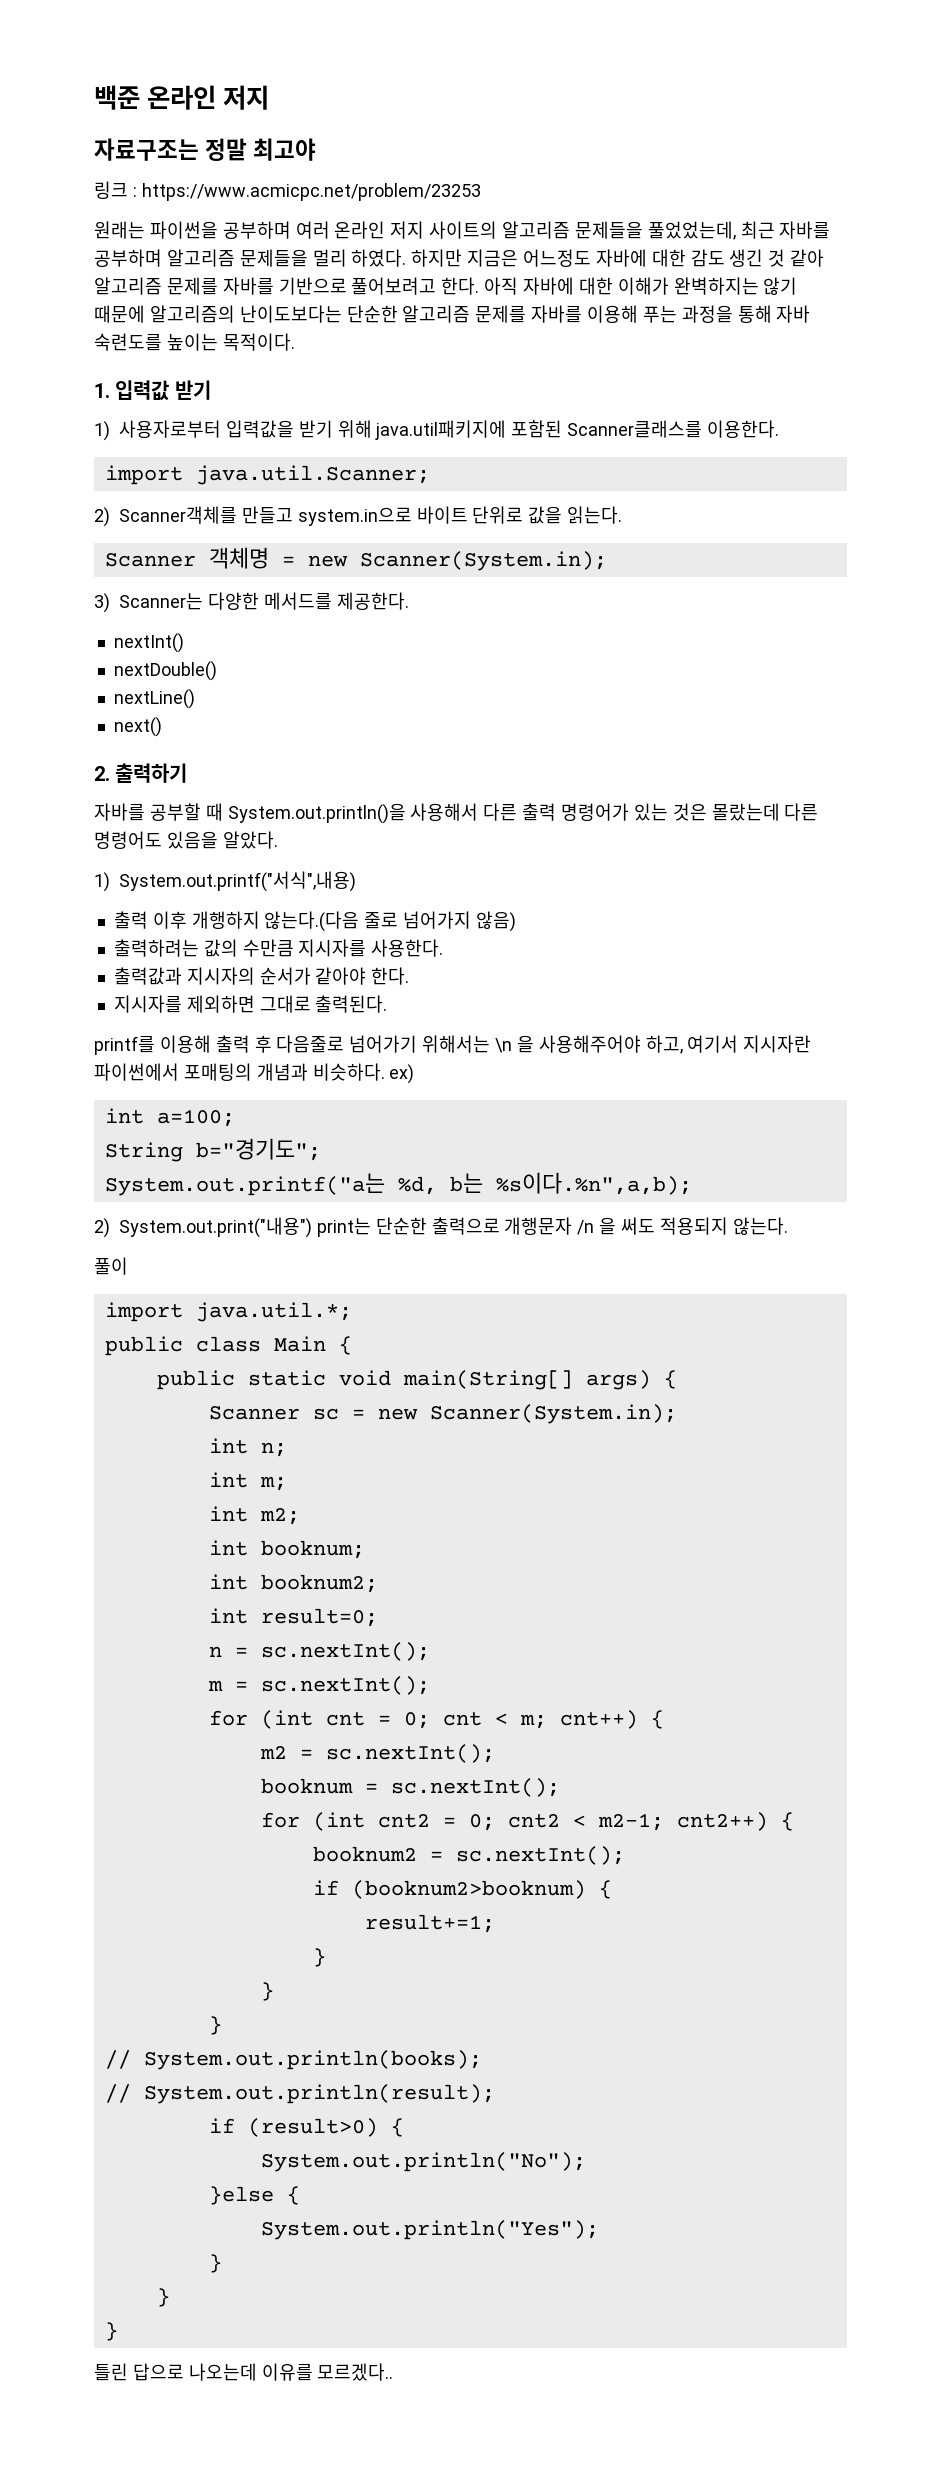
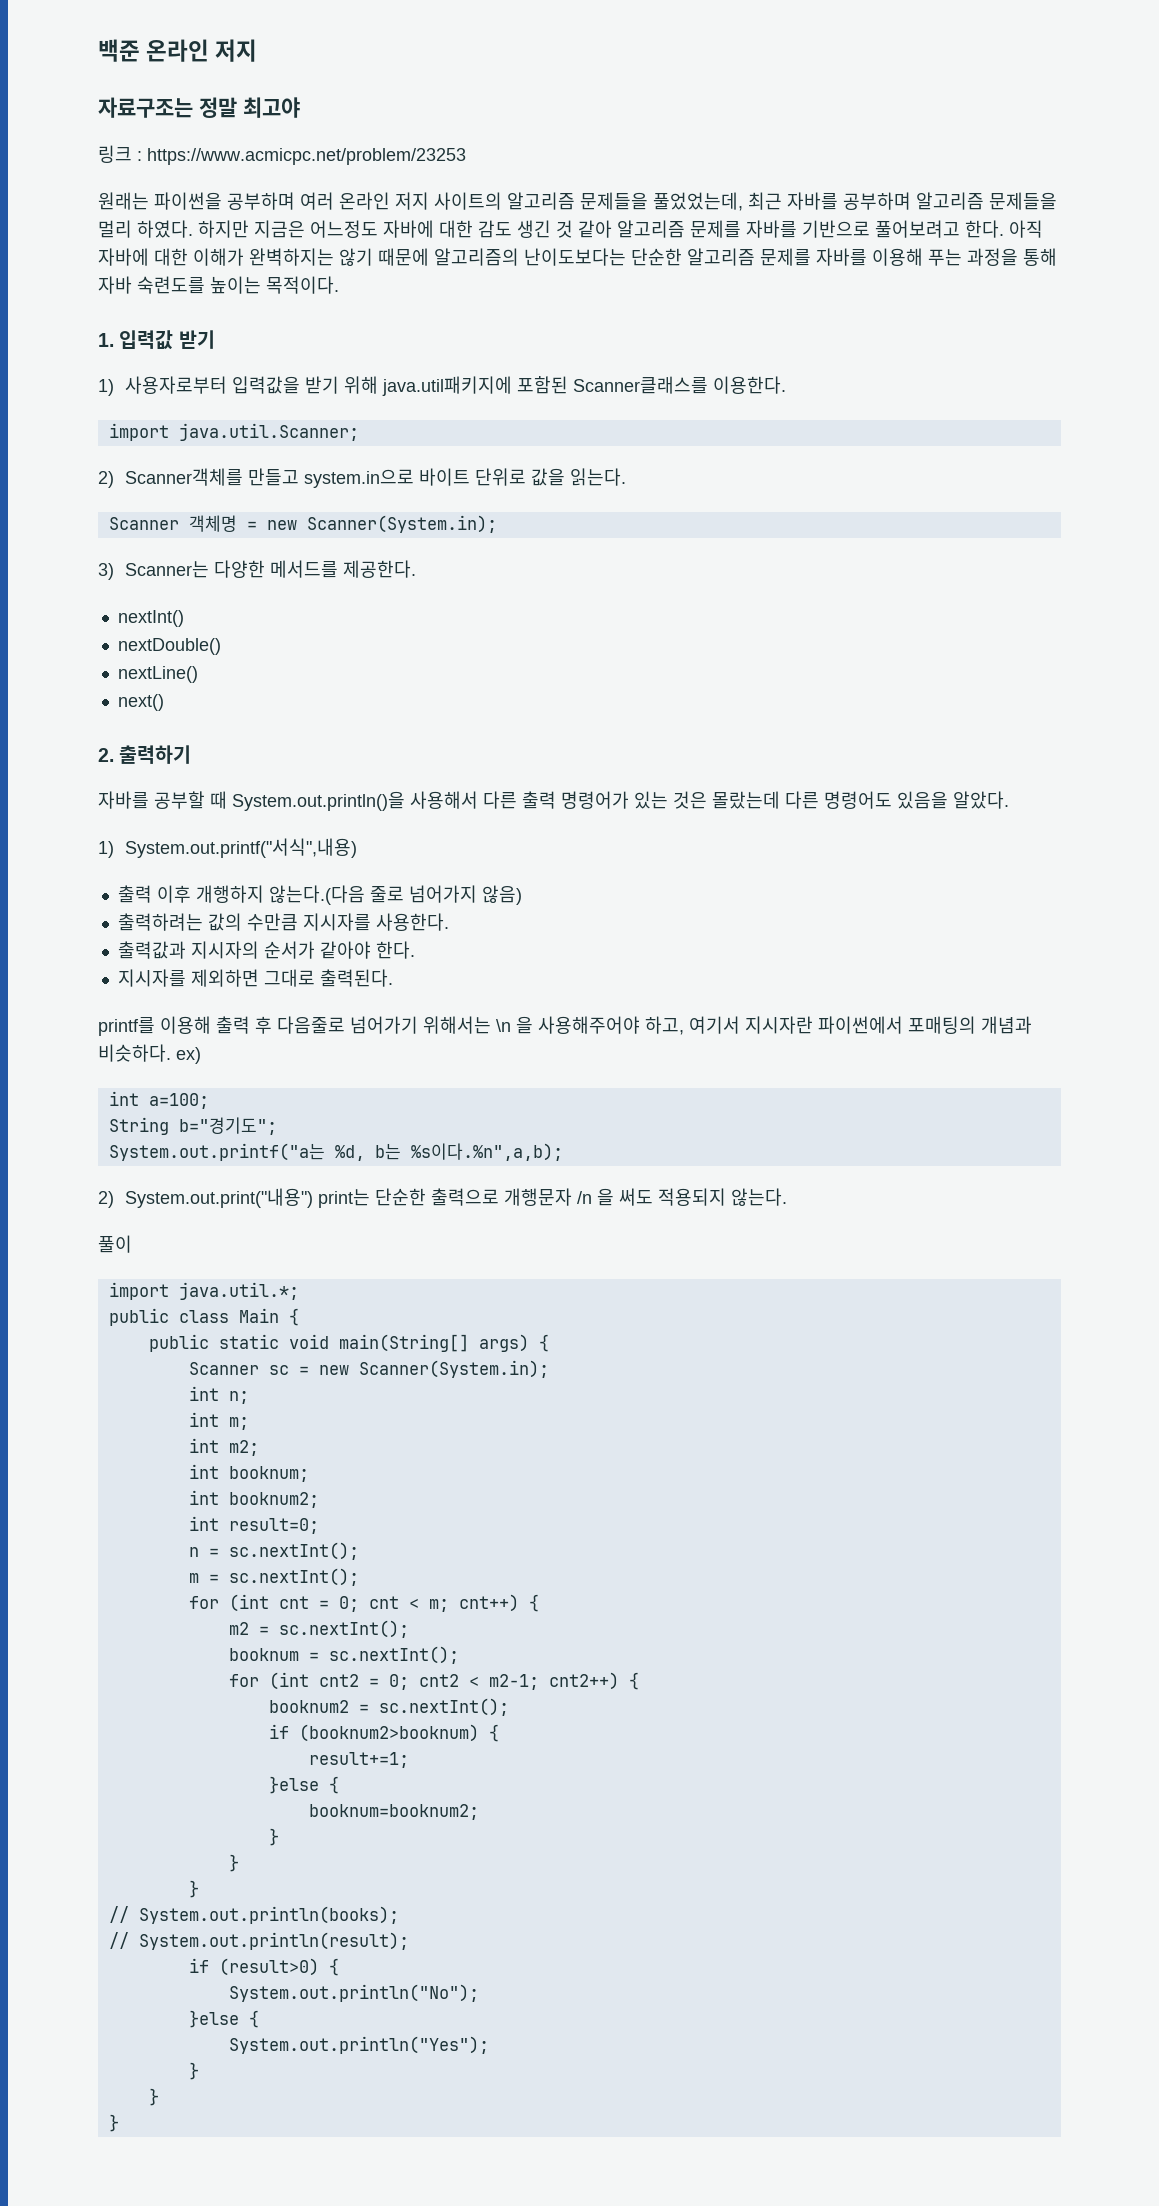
  result+=1;
+ }else {
+ booknum=booknum2;
- 틀린 답으로 나오는데 이유를 모르겠다..

